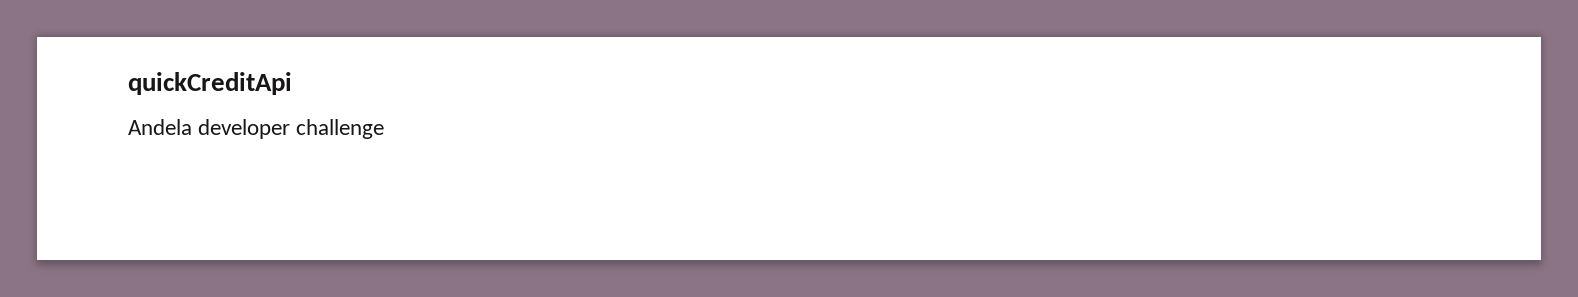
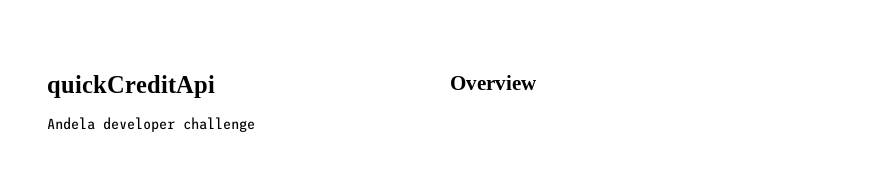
+ Overview

